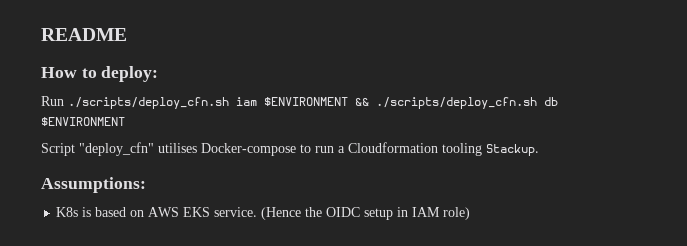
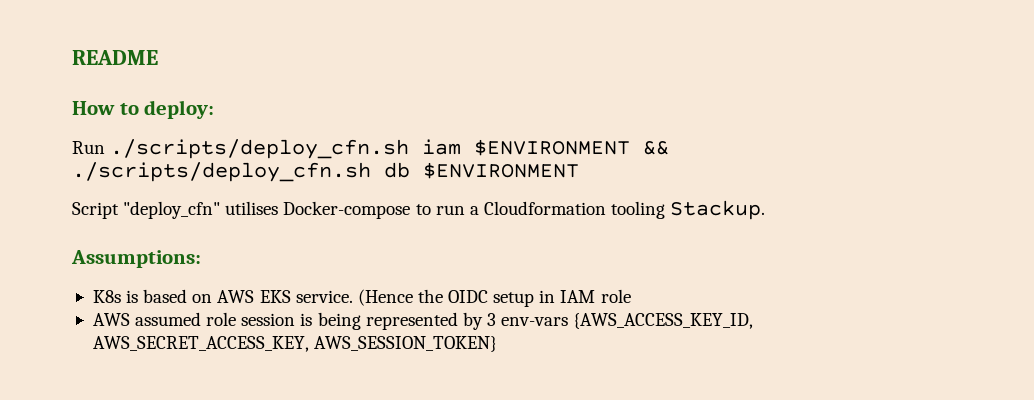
- (Hence the OIDC setup in IAM role)
+ (Hence the OIDC setup in IAM role
+ AWS assumed role session is being represented by 3 env-vars {AWS_ACCESS_KEY_ID, AWS_SECRET_ACCESS_KEY, AWS_SESSION_TOKEN}

